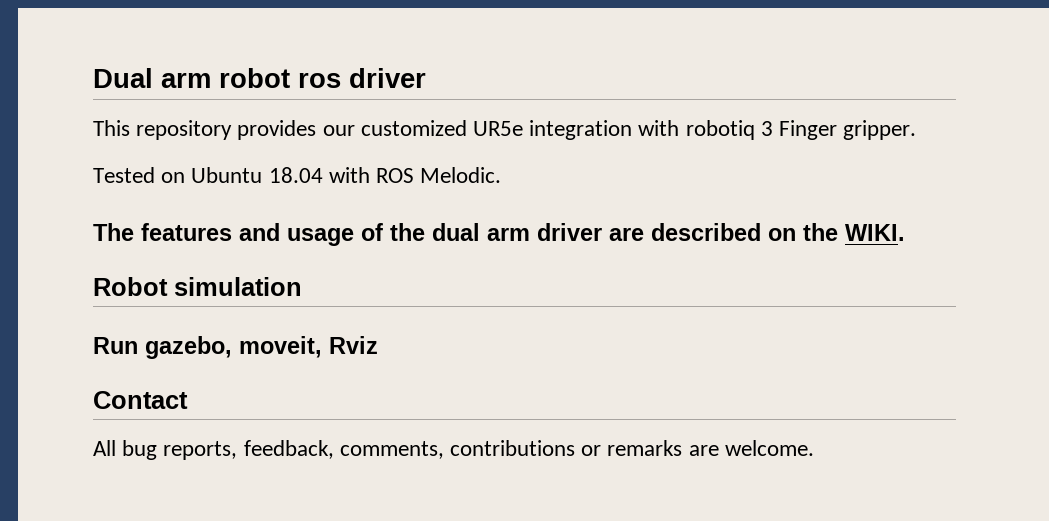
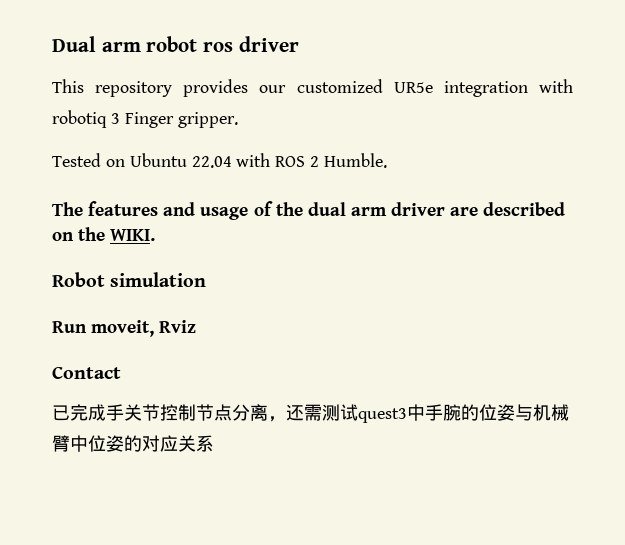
- Tested on Ubuntu 18.04 with ROS Melodic.
+ Tested on Ubuntu 22.04 with ROS 2 Humble.
- Run gazebo, moveit, Rviz
+ Run moveit, Rviz
- All bug reports, feedback, comments, contributions or remarks are welcome.
+ 已完成手关节控制节点分离，还需测试quest3中手腕的位姿与机械臂中位姿的对应关系

